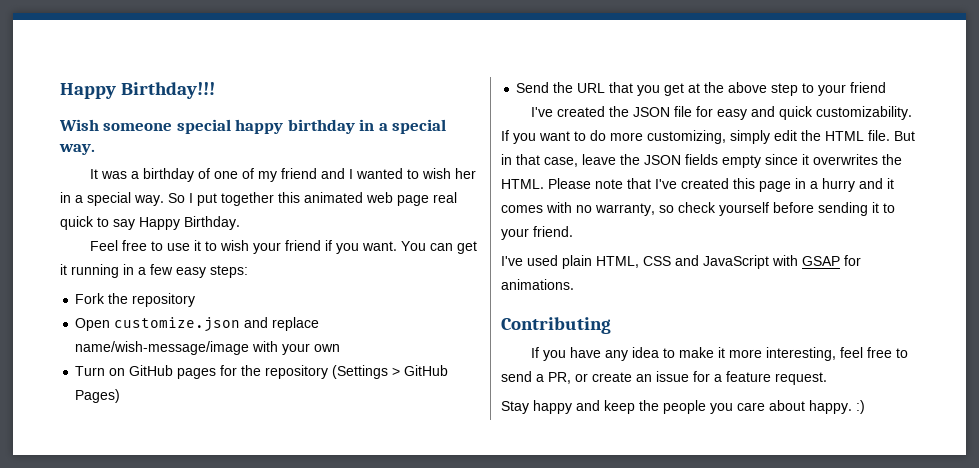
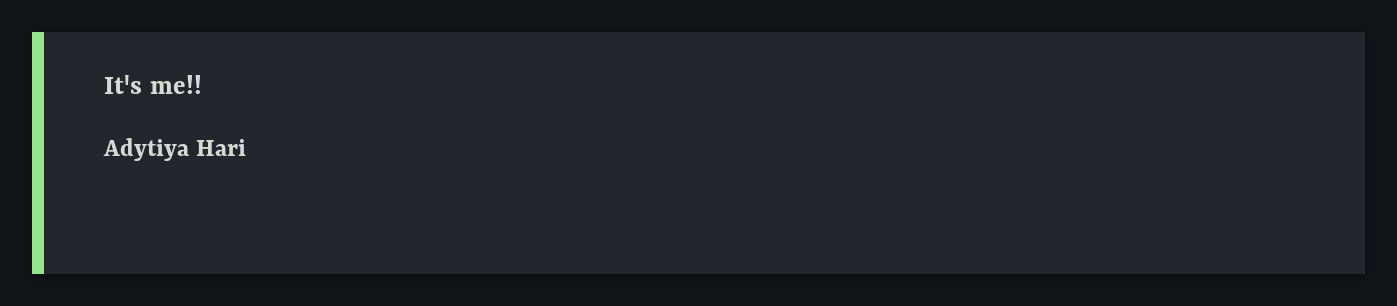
- Happy Birthday!!!
- Wish someone special happy birthday in a special way.
- It was a birthday of one of my friend and I wanted to wish her in a special way. So I put together this animated web page real quick to say Happy Birthday.
- Feel free to use it to wish your friend if you want. You can get it running in a few easy steps:
- Fork the repository
- Open customize.json and replace name/wish-message/image with your own
- Turn on GitHub pages for the repository (Settings > GitHub Pages)
- Send the URL that you get at the above step to your friend
- I've created the JSON file for easy and quick customizability. If you want to do more customizing, simply edit the HTML file. But in that case, leave the JSON fields empty since it overwrites the HTML. Please note that I've created this page in a hurry and it comes with no warranty, so check yourself before sending it to your friend.
- I've used plain HTML, CSS and JavaScript with GSAP for animations.
- Contributing
- If you have any idea to make it more interesting, feel free to send a PR, or create an issue for a feature request.
- Stay happy and keep the people you care about happy. :)
+ It's me!!
+ Adytiya Hari

